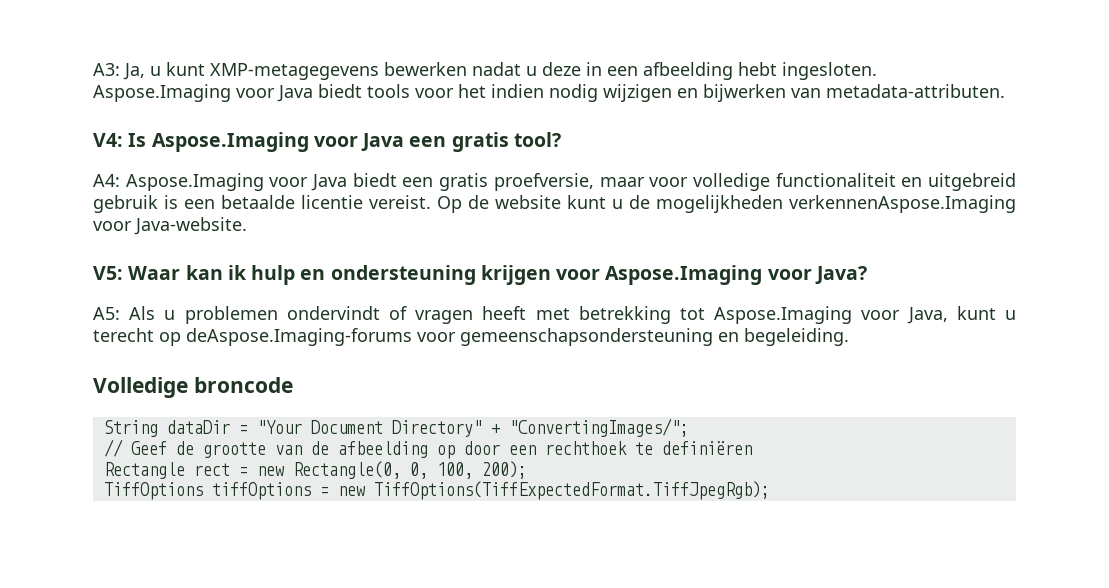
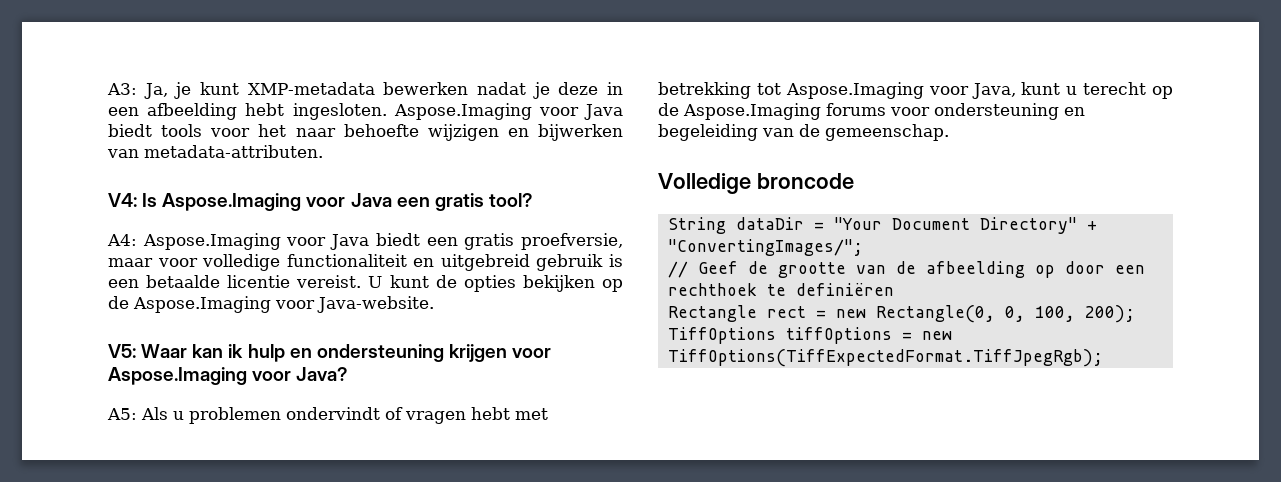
- A3: Ja, u kunt XMP-metagegevens bewerken nadat u deze in een afbeelding hebt ingesloten.
+ A3: Ja, je kunt XMP-metadata bewerken nadat je deze in een afbeelding hebt ingesloten.
- Aspose.Imaging voor Java biedt tools voor het indien nodig wijzigen en bijwerken van metadata-attributen.
+ Aspose.Imaging voor Java biedt tools voor het naar behoefte wijzigen en bijwerken van metadata-attributen.
- Op de website kunt u de mogelijkheden verkennenAspose.Imaging voor Java-website.
+ U kunt de opties bekijken op de Aspose.Imaging voor Java-website.
- A5: Als u problemen ondervindt of vragen heeft met betrekking tot Aspose.Imaging voor Java, kunt u terecht op deAspose.Imaging-forums voor gemeenschapsondersteuning en begeleiding.
+ A5: Als u problemen ondervindt of vragen hebt met betrekking tot Aspose.Imaging voor Java, kunt u terecht op de Aspose.Imaging forums voor ondersteuning en begeleiding van de gemeenschap.

